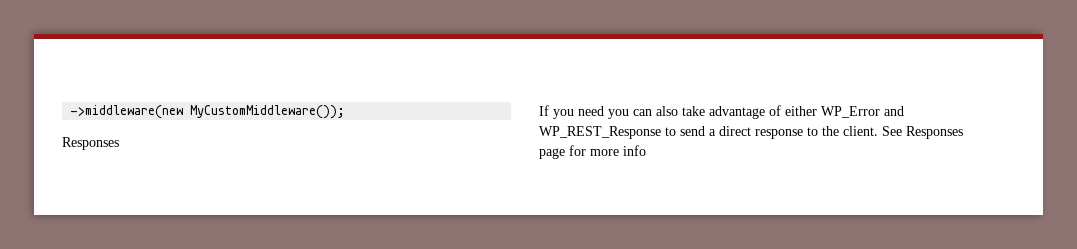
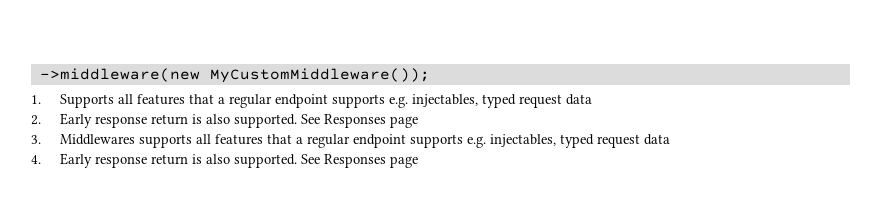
  ->middleware(new MyCustomMiddleware());
- Responses
- If you need you can also take advantage of either WP_Error and WP_REST_Response to send a direct response to the client. See Responses page for more info
+ 1. Supports all features that a regular endpoint supports e.g. injectables, typed request data
+ 2. Early response return is also supported. See Responses page
+ 3. Middlewares supports all features that a regular endpoint supports e.g. injectables, typed request data
+ 4. Early response return is also supported. See Responses page

